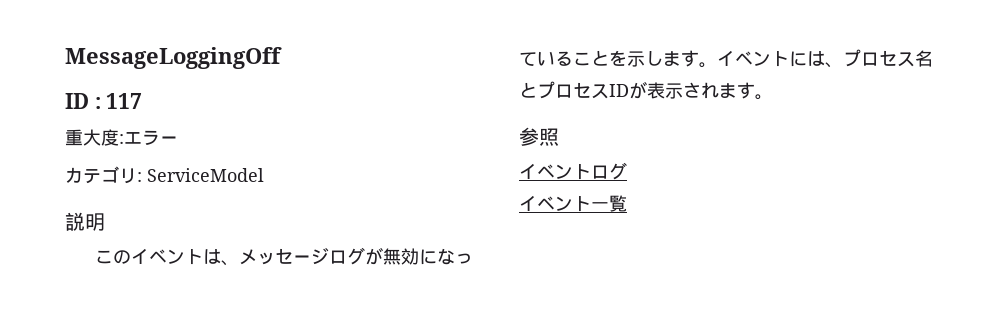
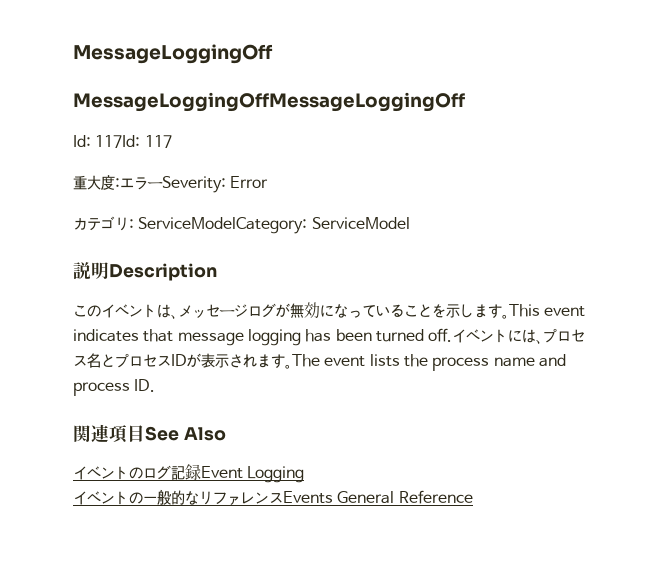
- ID : 117
+ MessageLoggingOffMessageLoggingOff
+ Id: 117Id: 117
- 重大度:エラー
+ 重大度:エラーSeverity: Error
- カテゴリ: ServiceModel
+ カテゴリ: ServiceModelCategory: ServiceModel
- 説明
+ 説明Description
+ This event indicates that message logging has been turned off.
- イベントには、プロセス名とプロセスIDが表示されます。
- 参照
- イベントログ
- イベント一覧
+ イベントには、プロセス名とプロセスIDが表示されます。The event lists the process name and process ID.
+ 関連項目See Also
+ イベントのログ記録Event Logging
+ イベントの一般的なリファレンスEvents General Reference

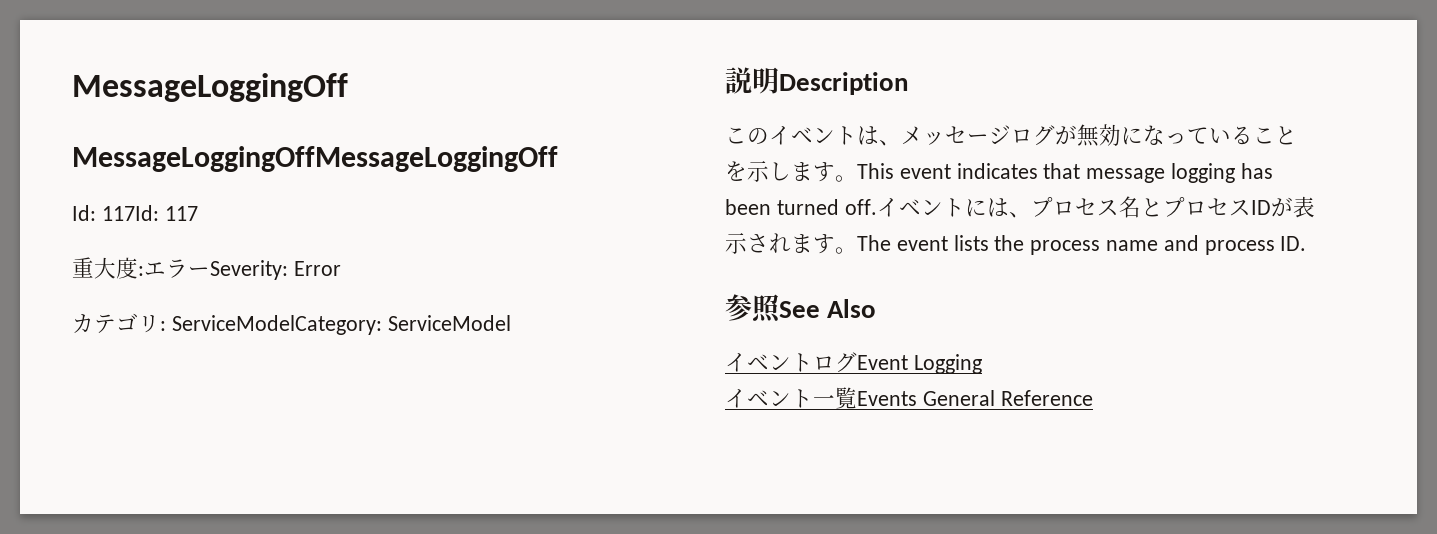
- 関連項目See Also
+ 参照See Also
- イベントのログ記録Event Logging
+ イベントログEvent Logging
- イベントの一般的なリファレンスEvents General Reference
+ イベント一覧Events General Reference

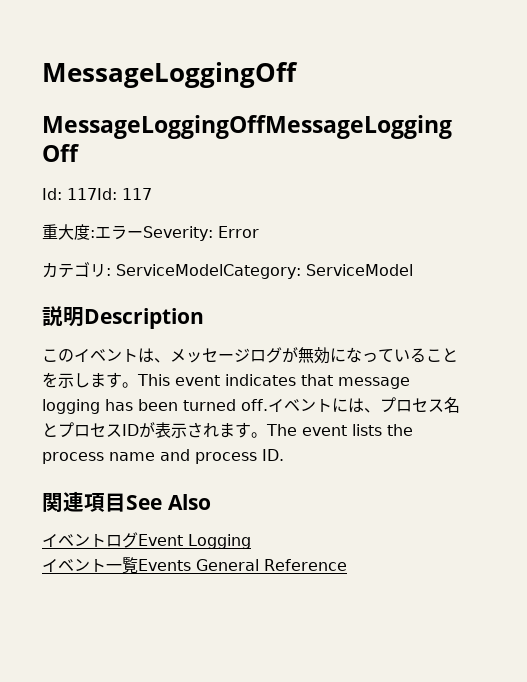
- 参照See Also
+ 関連項目See Also

